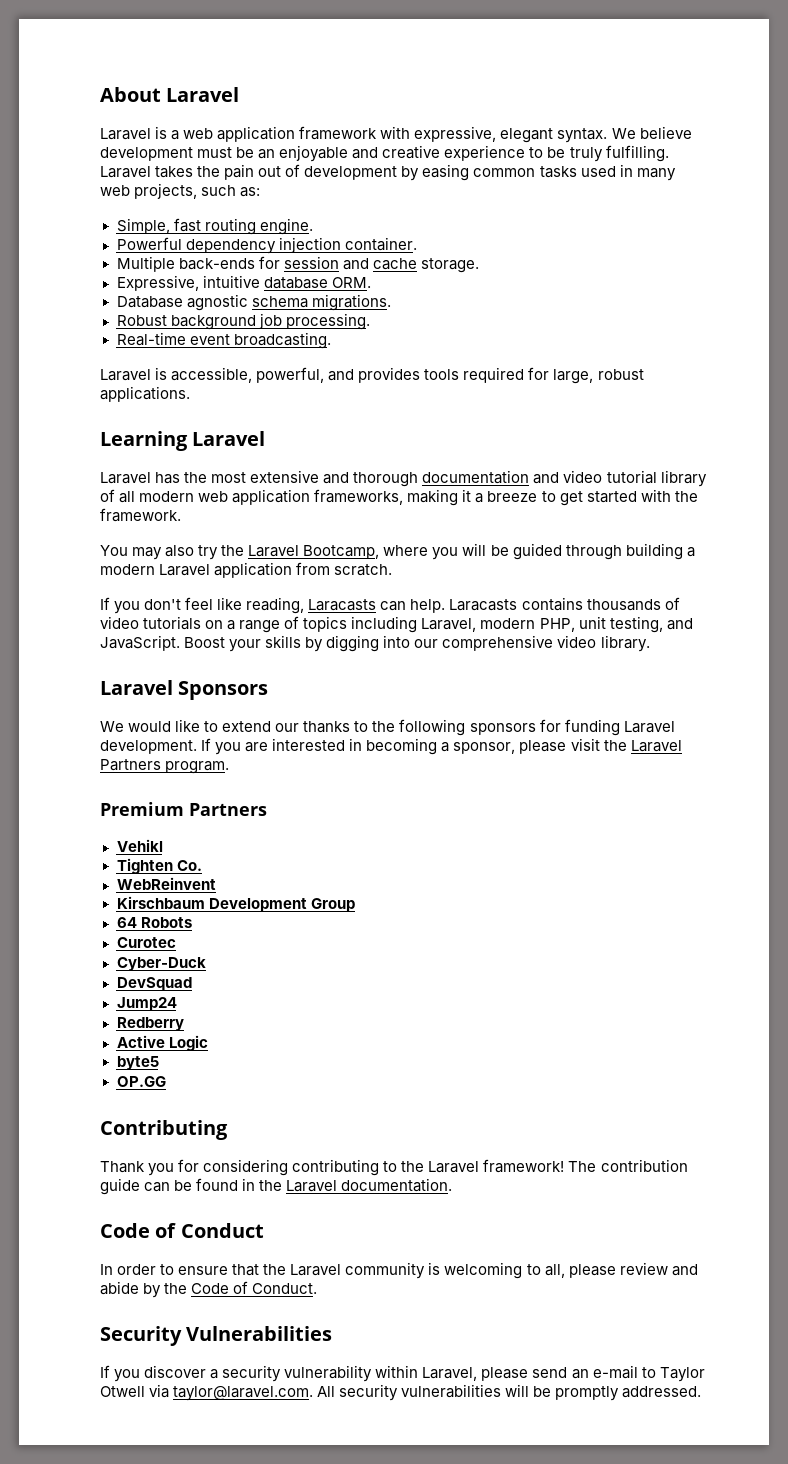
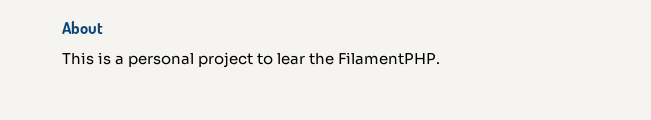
- About Laravel
- Laravel is a web application framework with expressive, elegant syntax. We believe development must be an enjoyable and creative experience to be truly fulfilling. Laravel takes the pain out of development by easing common tasks used in many web projects, such as:
- Simple, fast routing engine.
- Powerful dependency injection container.
- Multiple back-ends for session and cache storage.
- Expressive, intuitive database ORM.
- Database agnostic schema migrations.
- Robust background job processing.
- Real-time event broadcasting.
- Laravel is accessible, powerful, and provides tools required for large, robust applications.
- Learning Laravel
- Laravel has the most extensive and thorough documentation and video tutorial library of all modern web application frameworks, making it a breeze to get started with the framework.
- You may also try the Laravel Bootcamp, where you will be guided through building a modern Laravel application from scratch.
- If you don't feel like reading, Laracasts can help. Laracasts contains thousands of video tutorials on a range of topics including Laravel, modern PHP, unit testing, and JavaScript. Boost your skills by digging into our comprehensive video library.
- Laravel Sponsors
- We would like to extend our thanks to the following sponsors for funding Laravel development. If you are interested in becoming a sponsor, please visit the Laravel Partners program.
- Premium Partners
- Vehikl
- Tighten Co.
- WebReinvent
- Kirschbaum Development Group
- 64 Robots
- Curotec
- Cyber-Duck
- DevSquad
- Jump24
- Redberry
- Active Logic
- byte5
- OP.GG
- Contributing
- Thank you for considering contributing to the Laravel framework! The contribution guide can be found in the Laravel documentation.
- Code of Conduct
- In order to ensure that the Laravel community is welcoming to all, please review and abide by the Code of Conduct.
- Security Vulnerabilities
- If you discover a security vulnerability within Laravel, please send an e-mail to Taylor Otwell via taylor@laravel.com. All security vulnerabilities will be promptly addressed.
+ About
+ This is a personal project to lear the FilamentPHP.

